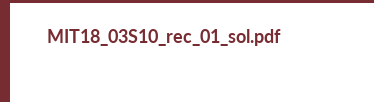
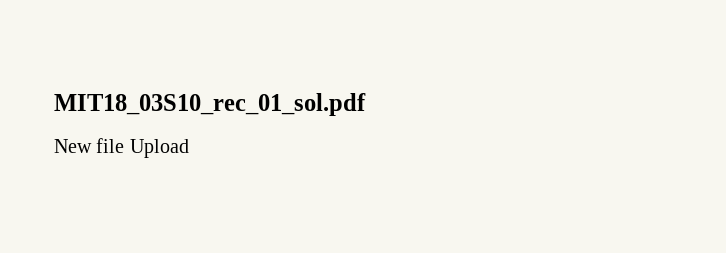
+ New file Upload

